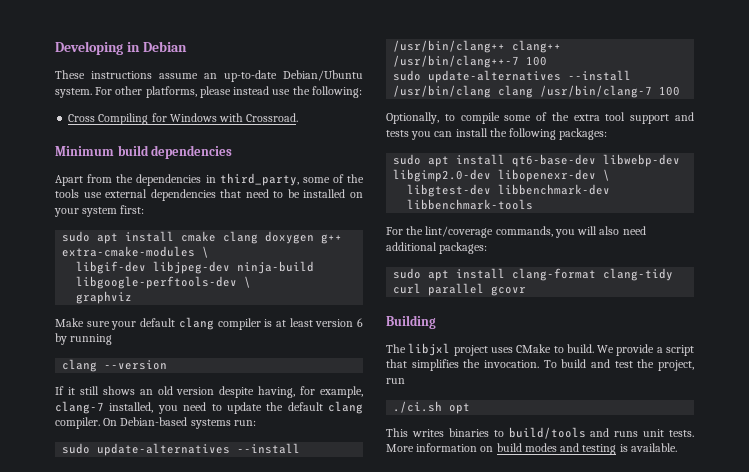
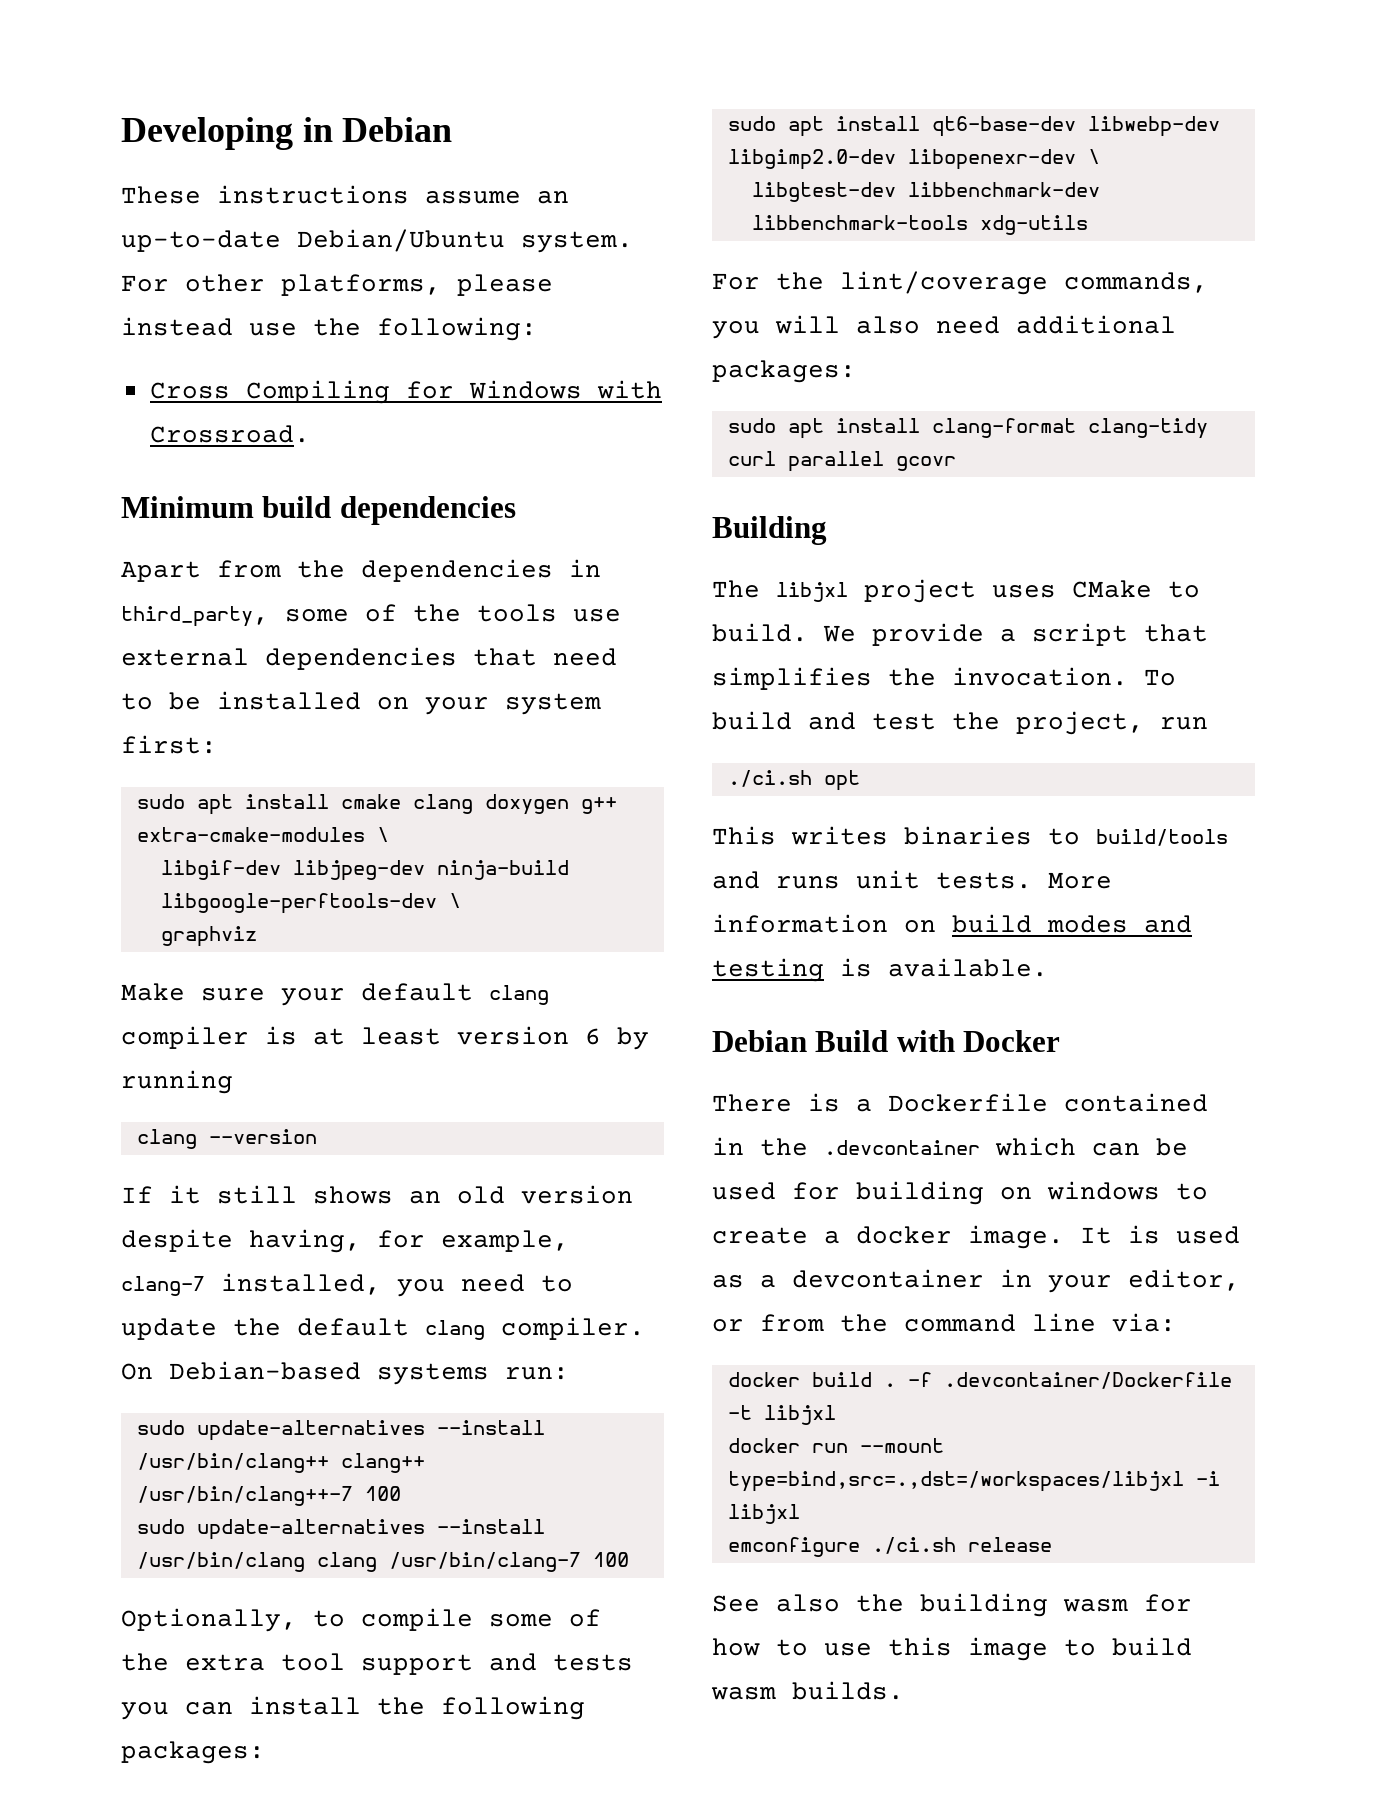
- libgtest-dev libbenchmark-dev libbenchmark-tools
+ libgtest-dev libbenchmark-dev libbenchmark-tools xdg-utils
+ Debian Build with Docker
+ There is a Dockerfile contained in the .devcontainer which can be used for building on windows to create a docker image. It is used as a devcontainer in your editor, or from the command line via:
+ docker build . -f .devcontainer/Dockerfile -t libjxl
+ docker run --mount type=bind,src=.,dst=/workspaces/libjxl -i libjxl
+ emconfigure ./ci.sh release
+ See also the building wasm for how to use this image to build wasm builds.

